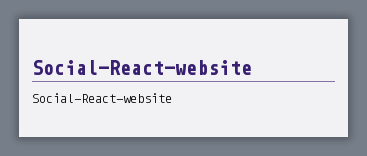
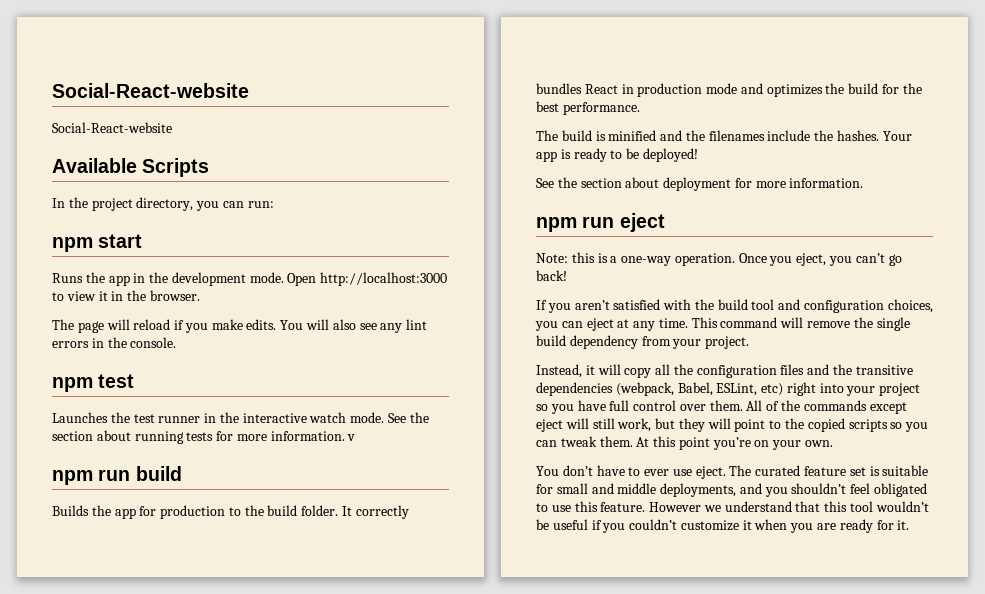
+ Available Scripts
+ In the project directory, you can run:
+ npm start
+ Runs the app in the development mode. Open http://localhost:3000 to view it in the browser.
+ The page will reload if you make edits. You will also see any lint errors in the console.
+ npm test
+ Launches the test runner in the interactive watch mode. See the section about running tests for more information. v
+ npm run build
+ Builds the app for production to the build folder. It correctly bundles React in production mode and optimizes the build for the best performance.
+ The build is minified and the filenames include the hashes. Your app is ready to be deployed!
+ See the section about deployment for more information.
+ npm run eject
+ Note: this is a one-way operation. Once you eject, you can’t go back!
+ If you aren’t satisfied with the build tool and configuration choices, you can eject at any time. This command will remove the single build dependency from your project.
+ Instead, it will copy all the configuration files and the transitive dependencies (webpack, Babel, ESLint, etc) right into your project so you have full control over them. All of the commands except eject will still work, but they will point to the copied scripts so you can tweak them. At this point you’re on your own.
+ You don’t have to ever use eject. The curated feature set is suitable for small and middle deployments, and you shouldn’t feel obligated to use this feature. However we understand that this tool wouldn’t be useful if you couldn’t customize it when you are ready for it.

